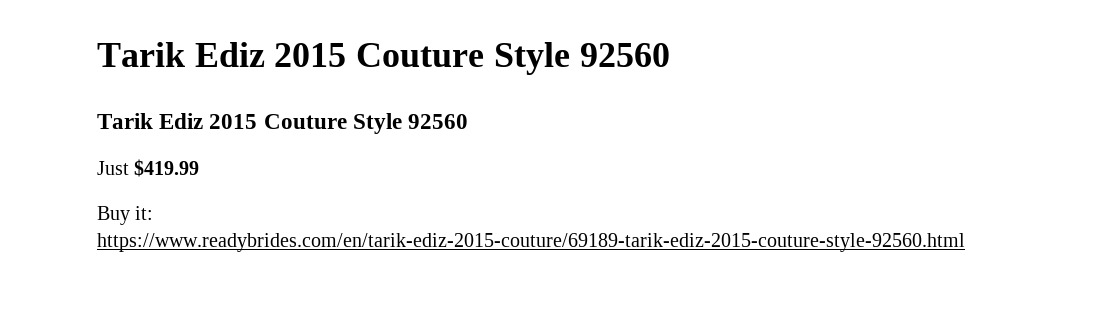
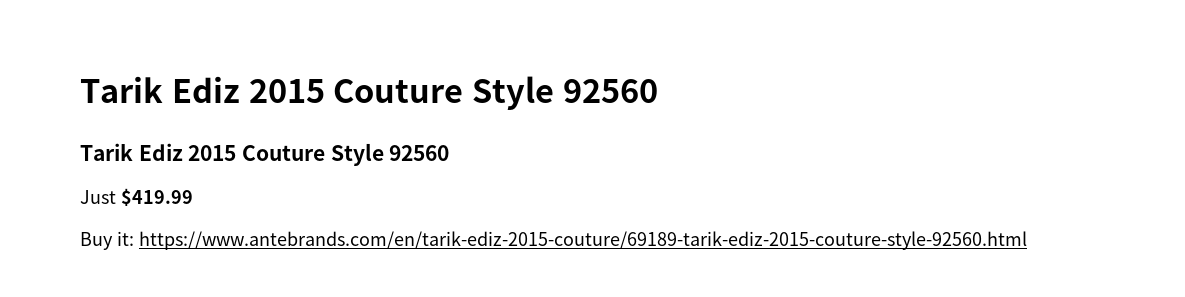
- Buy it: https://www.readybrides.com/en/tarik-ediz-2015-couture/69189-tarik-ediz-2015-couture-style-92560.html
+ Buy it: https://www.antebrands.com/en/tarik-ediz-2015-couture/69189-tarik-ediz-2015-couture-style-92560.html

